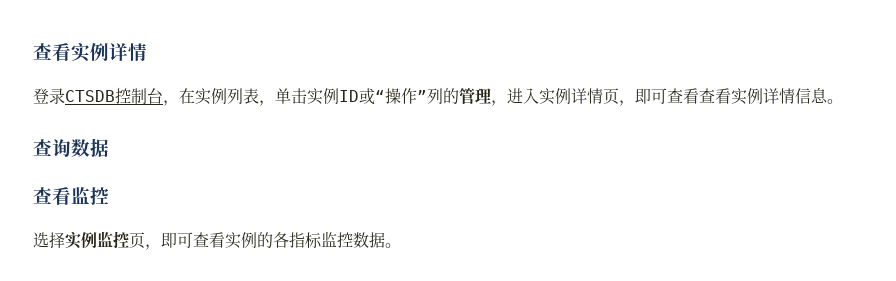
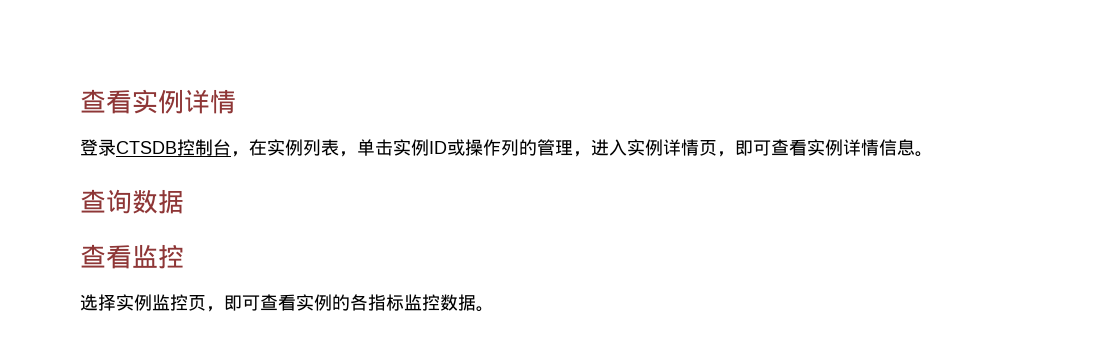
- 登录CTSDB控制台，在实例列表，单击实例ID或“操作”列的管理，进入实例详情页，即可查看查看实例详情信息。
+ 登录CTSDB控制台，在实例列表，单击实例ID或操作列的管理，进入实例详情页，即可查看实例详情信息。

